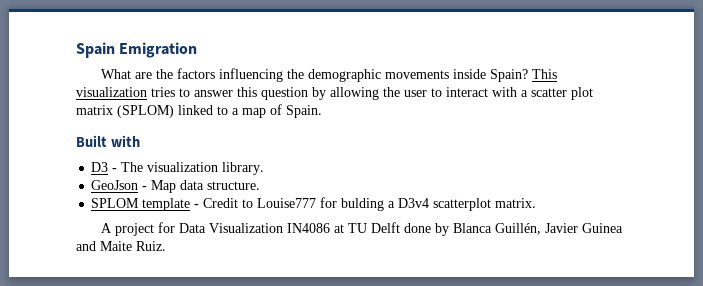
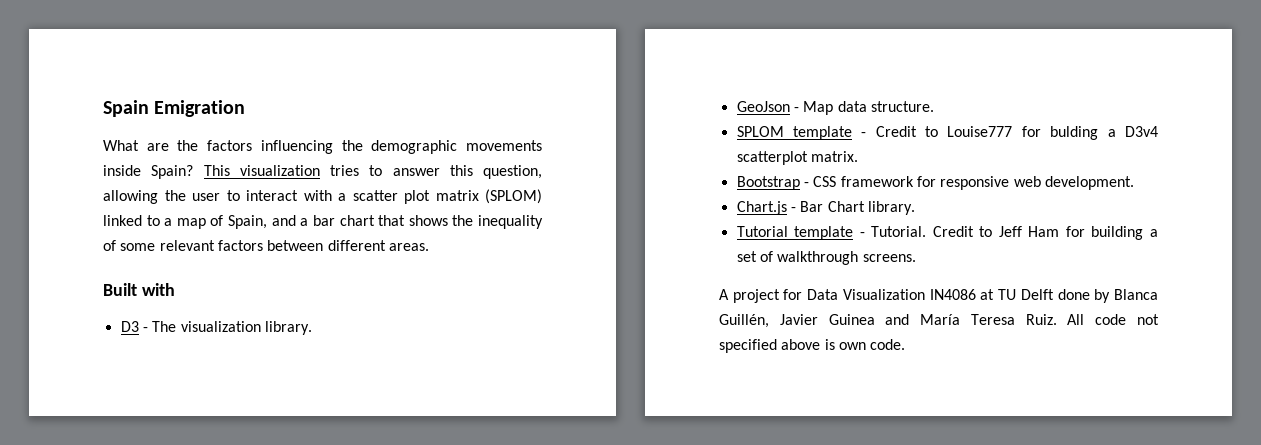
- This visualization tries to answer this question by allowing the user to interact with a scatter plot matrix (SPLOM) linked to a map of Spain.
+ This visualization tries to answer this question, allowing the user to interact with a scatter plot matrix (SPLOM) linked to a map of Spain, and a bar chart that shows the inequality of some relevant factors between different areas.
+ Bootstrap - CSS framework for responsive web development.
+ Chart.js - Bar Chart library.
+ Tutorial template - Tutorial. Credit to Jeff Ham for building a set of walkthrough screens.
- A project for Data Visualization IN4086 at TU Delft done by Blanca Guillén, Javier Guinea and Maite Ruiz.
+ A project for Data Visualization IN4086 at TU Delft done by Blanca Guillén, Javier Guinea and María Teresa Ruiz. All code not specified above is own code.

